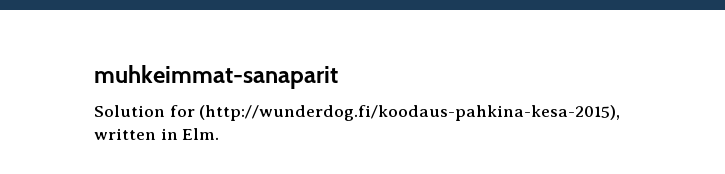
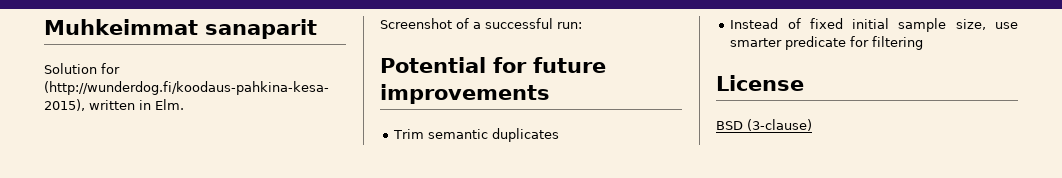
- muhkeimmat-sanaparit
+ Muhkeimmat sanaparit
+ Screenshot of a successful run:
+ Potential for future improvements
+ Trim semantic duplicates
+ Instead of fixed initial sample size, use smarter predicate for filtering
+ License
+ BSD (3-clause)

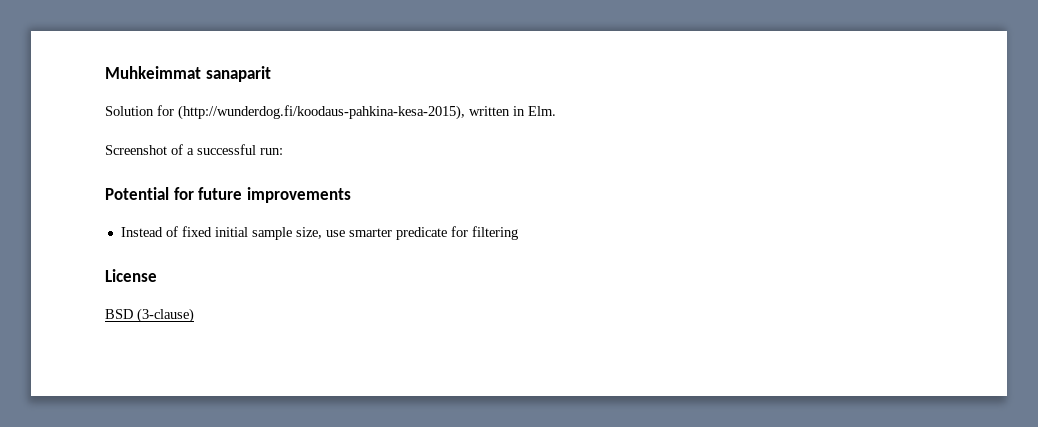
- Trim semantic duplicates

